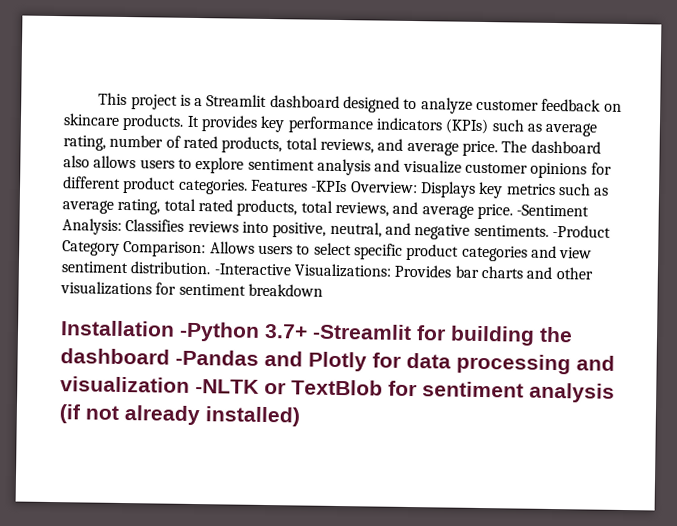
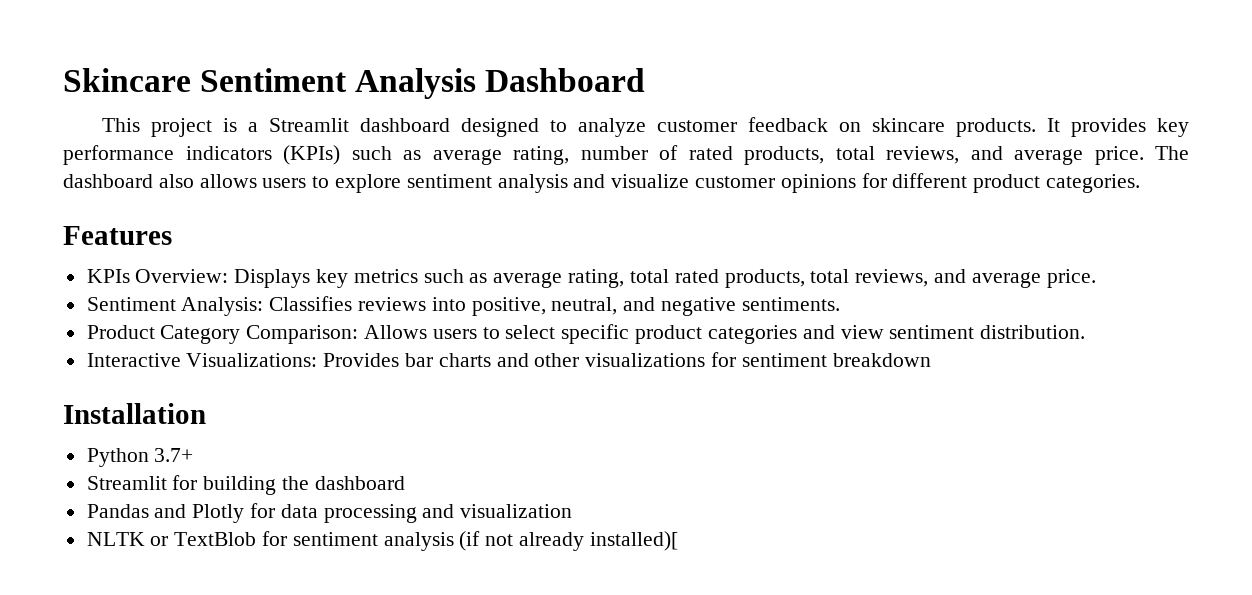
+ Skincare Sentiment Analysis Dashboard
- The dashboard also allows users to explore sentiment analysis and visualize customer opinions for different product categories. Features -KPIs Overview:
+ The dashboard also allows users to explore sentiment analysis and visualize customer opinions for different product categories.
+ Features
+ KPIs Overview:
- Displays key metrics such as average rating, total rated products, total reviews, and average price. -Sentiment Analysis:
+ Displays key metrics such as average rating, total rated products, total reviews, and average price.
+ Sentiment Analysis:
- Classifies reviews into positive, neutral, and negative sentiments. -Product Category Comparison:
+ Classifies reviews into positive, neutral, and negative sentiments.
+ Product Category Comparison:
- Allows users to select specific product categories and view sentiment distribution. -Interactive Visualizations:
+ Allows users to select specific product categories and view sentiment distribution.
+ Interactive Visualizations:
- Installation -Python 3.7+ -Streamlit for building the dashboard -Pandas and Plotly for data processing and visualization -NLTK or TextBlob for sentiment analysis (if not already installed)
+ Installation
+ Python 3.7+
+ Streamlit for building the dashboard
+ Pandas and Plotly for data processing and visualization
+ NLTK or TextBlob for sentiment analysis (if not already installed)[

